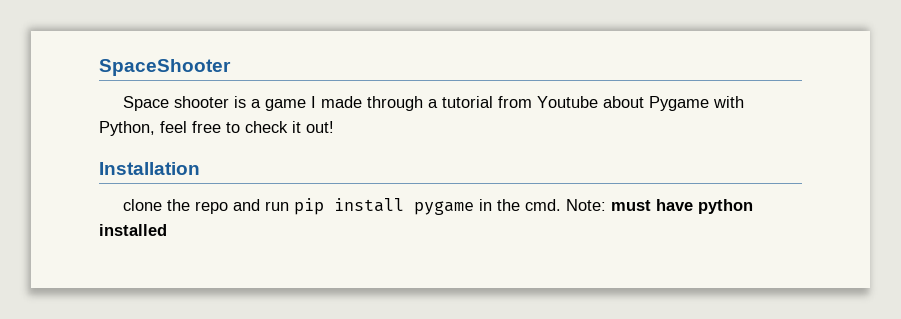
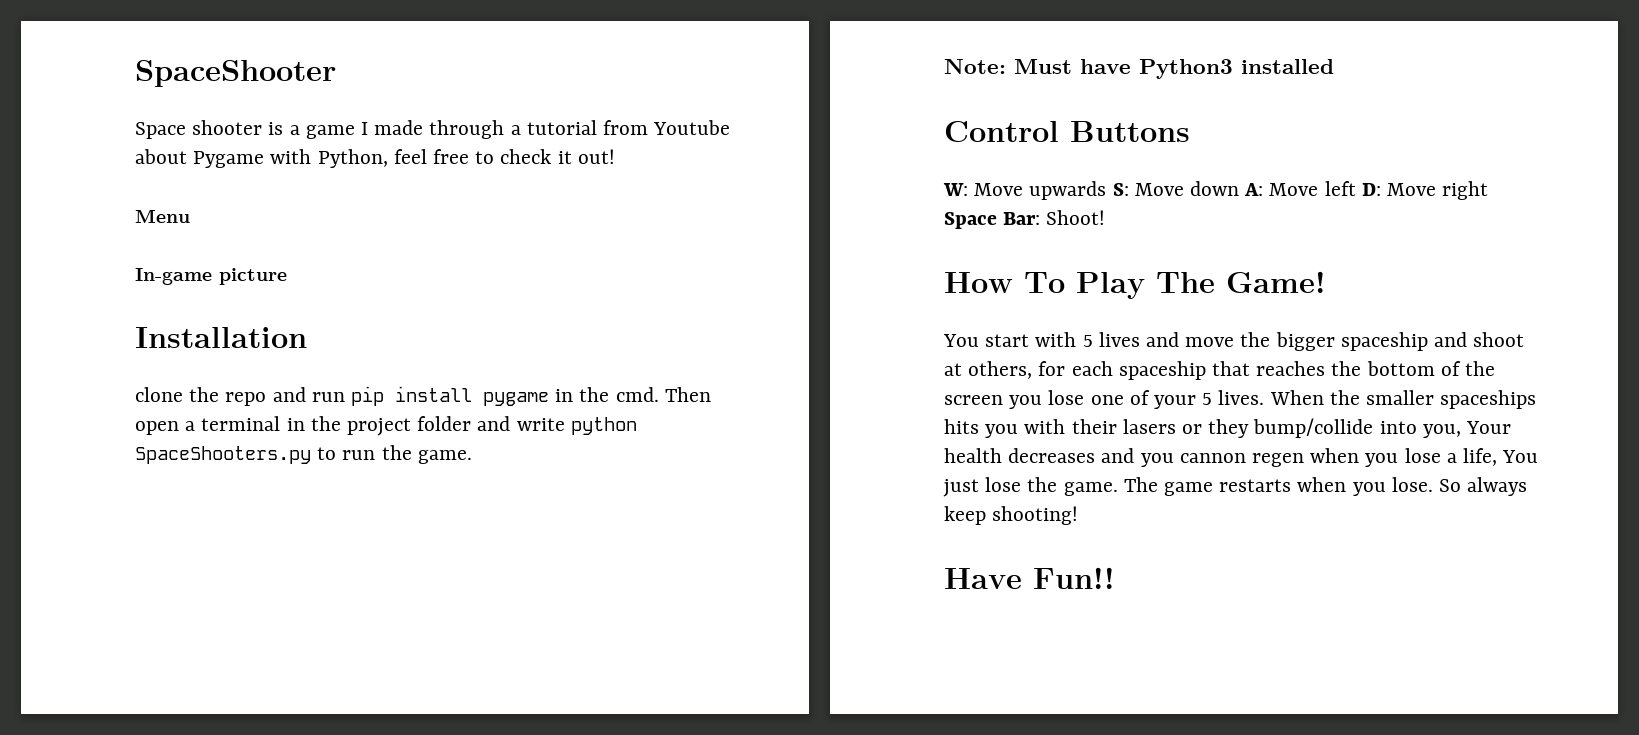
+ Menu
+ In-game picture
- Note: must have python installed
+ Then open a terminal in the project folder and write python SpaceShooters.py to run the game.
+ Note: Must have Python3 installed
+ Control Buttons
+ W: Move upwards S: Move down A: Move left D: Move right Space Bar: Shoot!
+ How To Play The Game!
+ You start with 5 lives and move the bigger spaceship and shoot at others, for each spaceship that reaches the bottom of the screen you lose one of your 5 lives. When the smaller spaceships hits you with their lasers or they bump/collide into you, Your health decreases and you cannon regen when you lose a life, You just lose the game. The game restarts when you lose. So always keep shooting!
+ Have Fun!!

